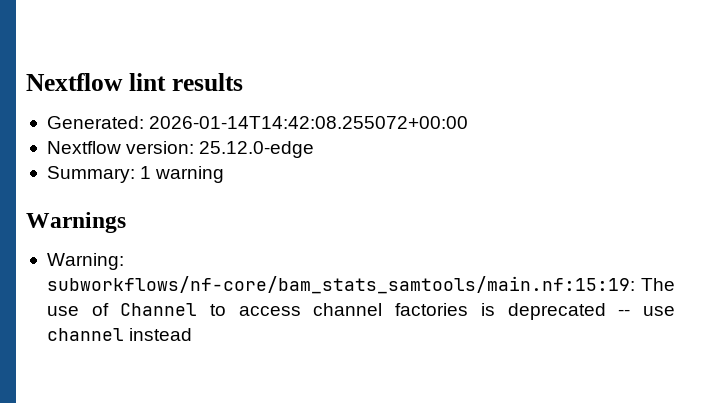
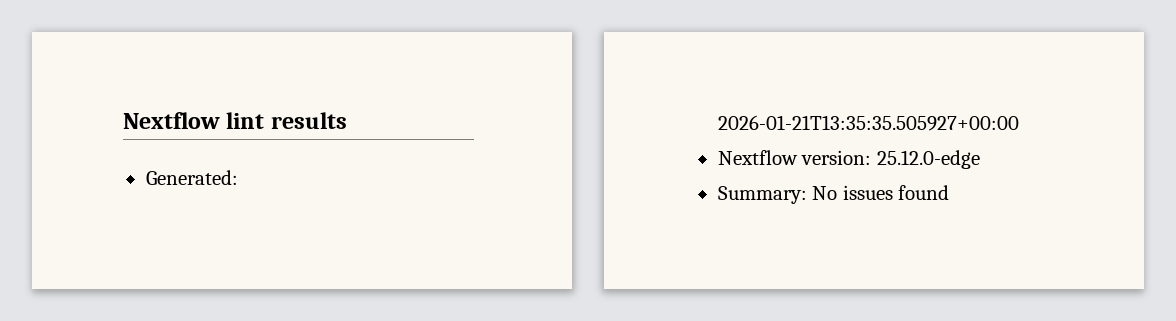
- Generated: 2026-01-14T14:42:08.255072+00:00
+ Generated: 2026-01-21T13:35:35.505927+00:00
- Summary: 1 warning
- Warnings
- Warning: subworkflows/nf-core/bam_stats_samtools/main.nf:15:19: The use of Channel to access channel factories is deprecated -- use channel instead
+ Summary: No issues found

